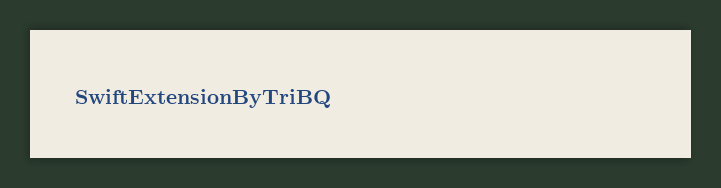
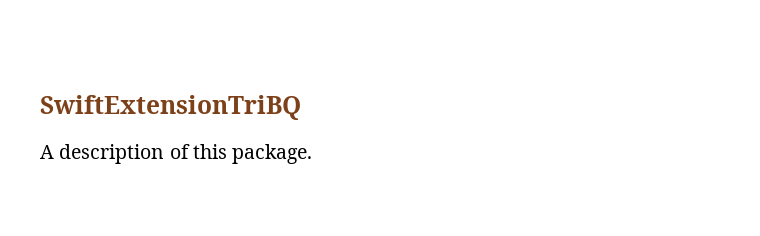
- SwiftExtensionByTriBQ
+ SwiftExtensionTriBQ
+ A description of this package.

